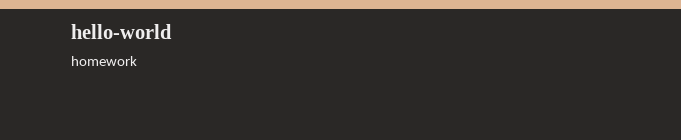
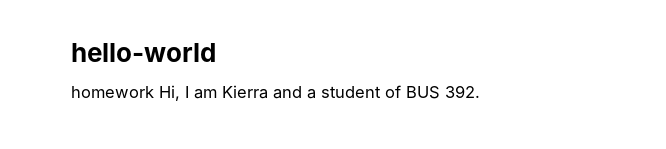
- homework
+ homework Hi, I am Kierra and a student of BUS 392.

